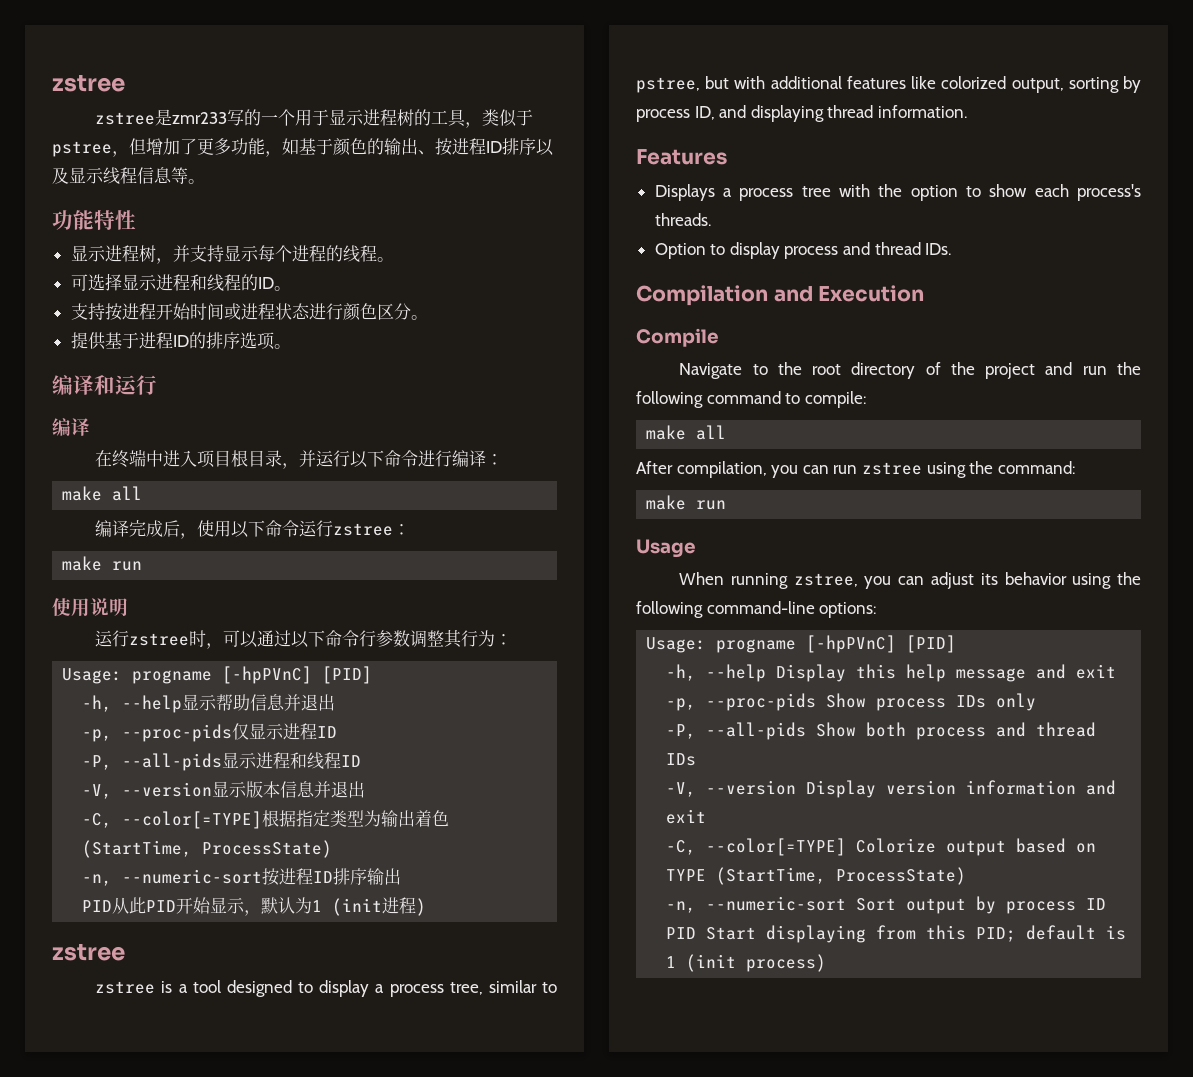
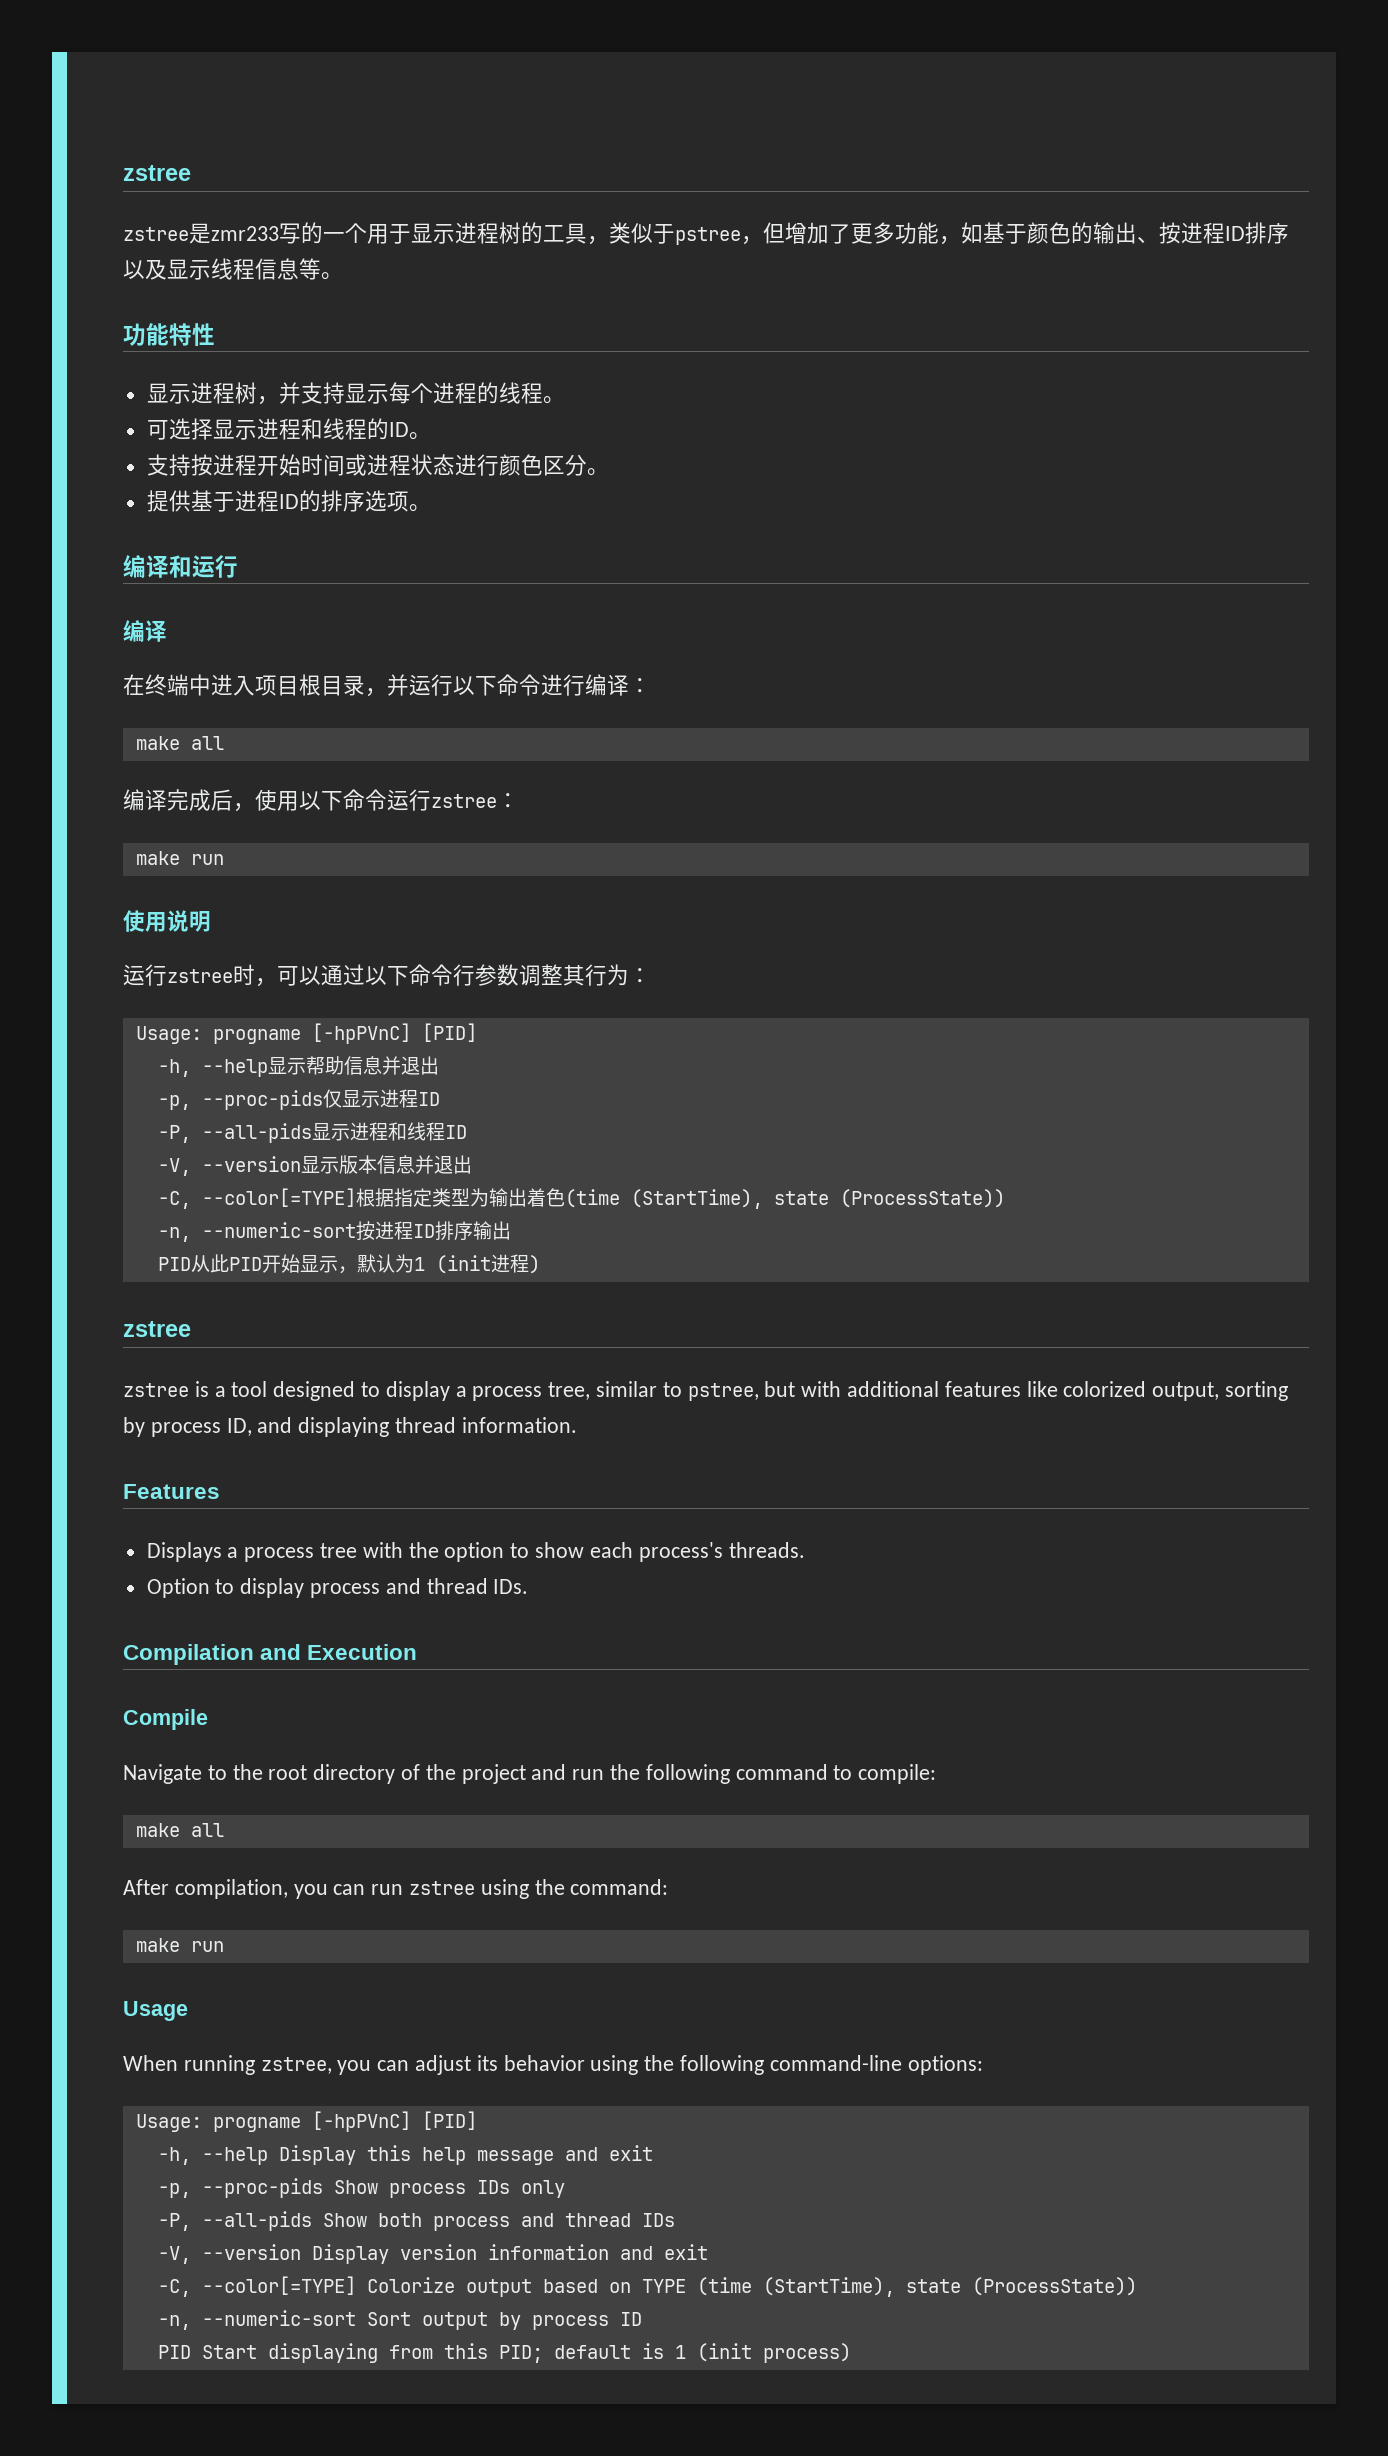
- -C, --color[=TYPE]根据指定类型为输出着色(StartTime, ProcessState)
+ -C, --color[=TYPE]根据指定类型为输出着色(time (StartTime), state (ProcessState))
- -C, --color[=TYPE] Colorize output based on TYPE (StartTime, ProcessState)
+ -C, --color[=TYPE] Colorize output based on TYPE (time (StartTime), state (ProcessState))

